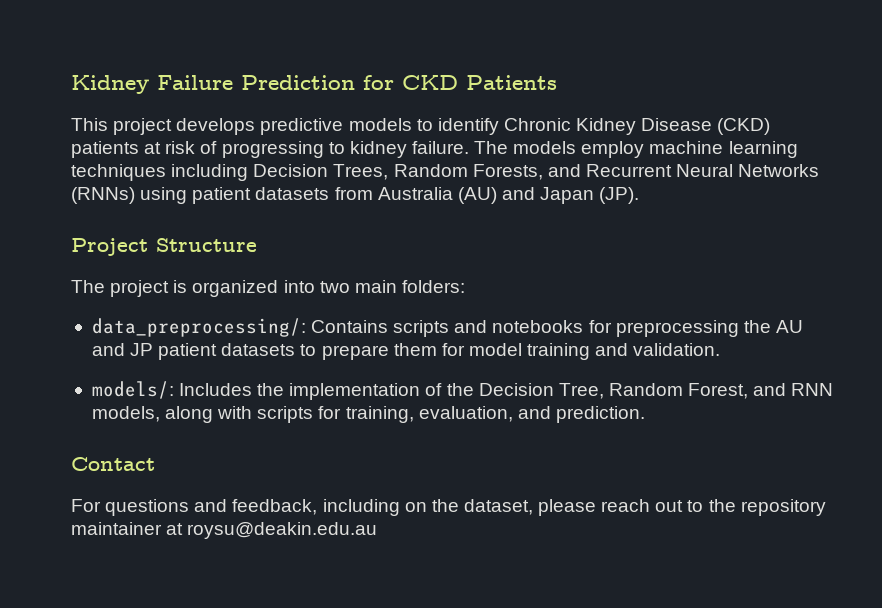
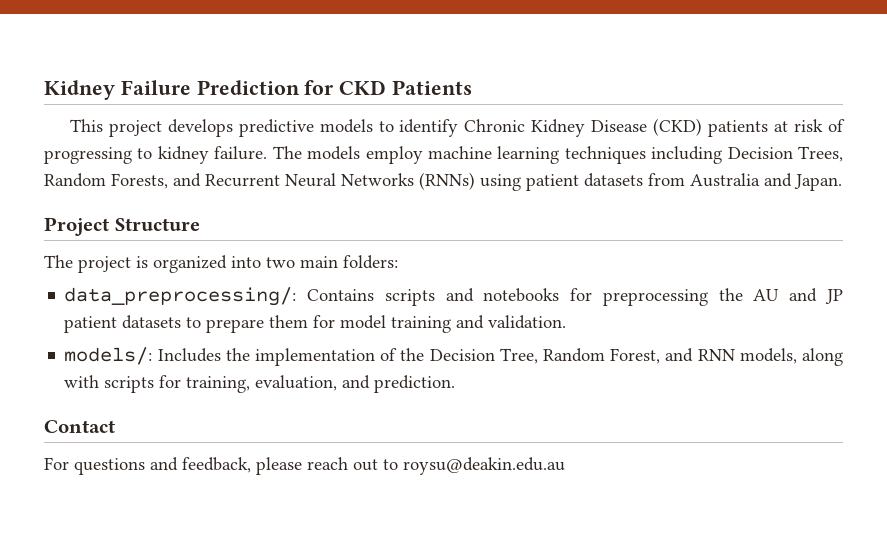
- The models employ machine learning techniques including Decision Trees, Random Forests, and Recurrent Neural Networks (RNNs) using patient datasets from Australia (AU) and Japan (JP).
+ The models employ machine learning techniques including Decision Trees, Random Forests, and Recurrent Neural Networks (RNNs) using patient datasets from Australia and Japan.
- For questions and feedback, including on the dataset, please reach out to the repository maintainer at roysu@deakin.edu.au
+ For questions and feedback, please reach out to roysu@deakin.edu.au

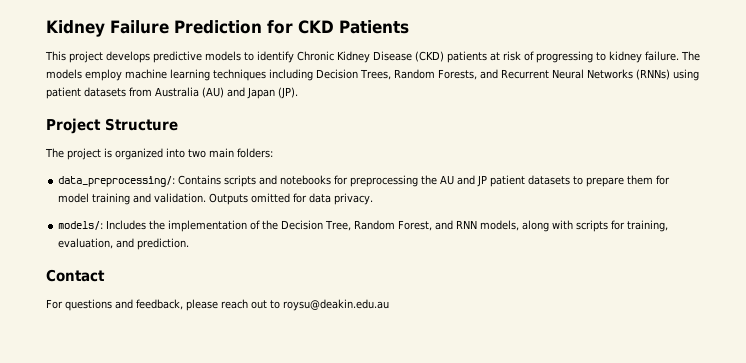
- The models employ machine learning techniques including Decision Trees, Random Forests, and Recurrent Neural Networks (RNNs) using patient datasets from Australia and Japan.
+ The models employ machine learning techniques including Decision Trees, Random Forests, and Recurrent Neural Networks (RNNs) using patient datasets from Australia (AU) and Japan (JP).
+ Outputs omitted for data privacy.

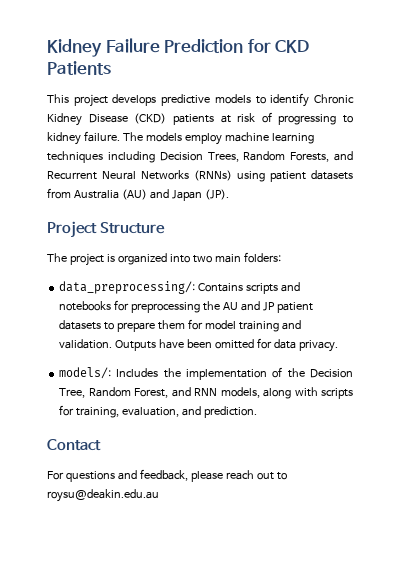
- Outputs omitted for data privacy.
+ Outputs have been omitted for data privacy.

